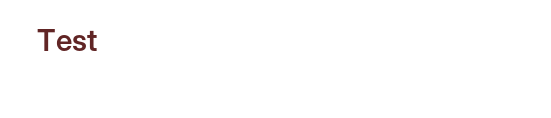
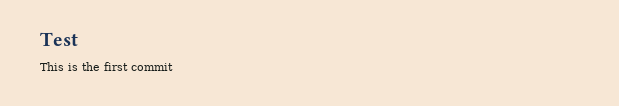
+ This is the first commit

